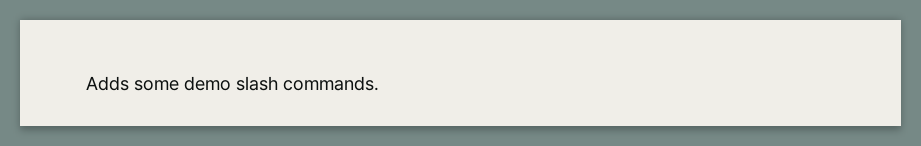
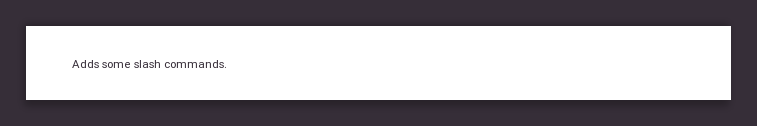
- Adds some demo slash commands.
+ Adds some slash commands.

